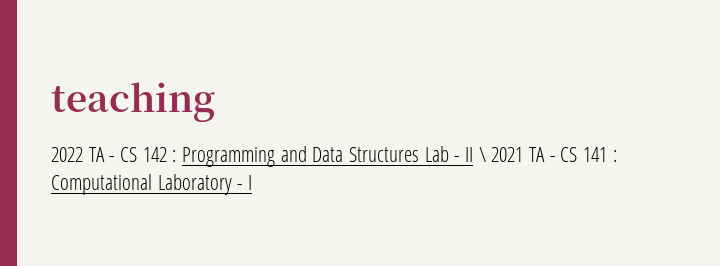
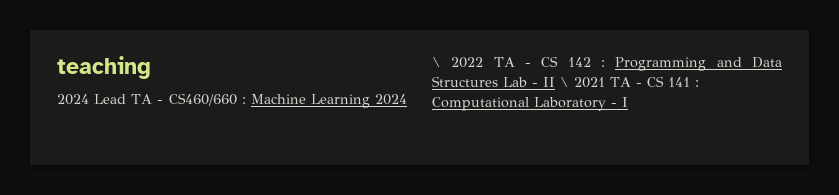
- 2022 TA - CS 142 : Programming and Data Structures Lab - II \ 2021 TA - CS 141 : Computational Laboratory - I
+ 2024 Lead TA - CS460/660 : Machine Learning 2024 \ 2022 TA - CS 142 : Programming and Data Structures Lab - II \ 2021 TA - CS 141 : Computational Laboratory - I

